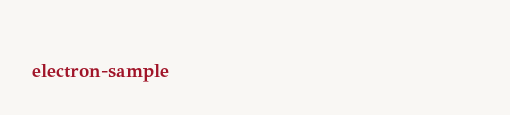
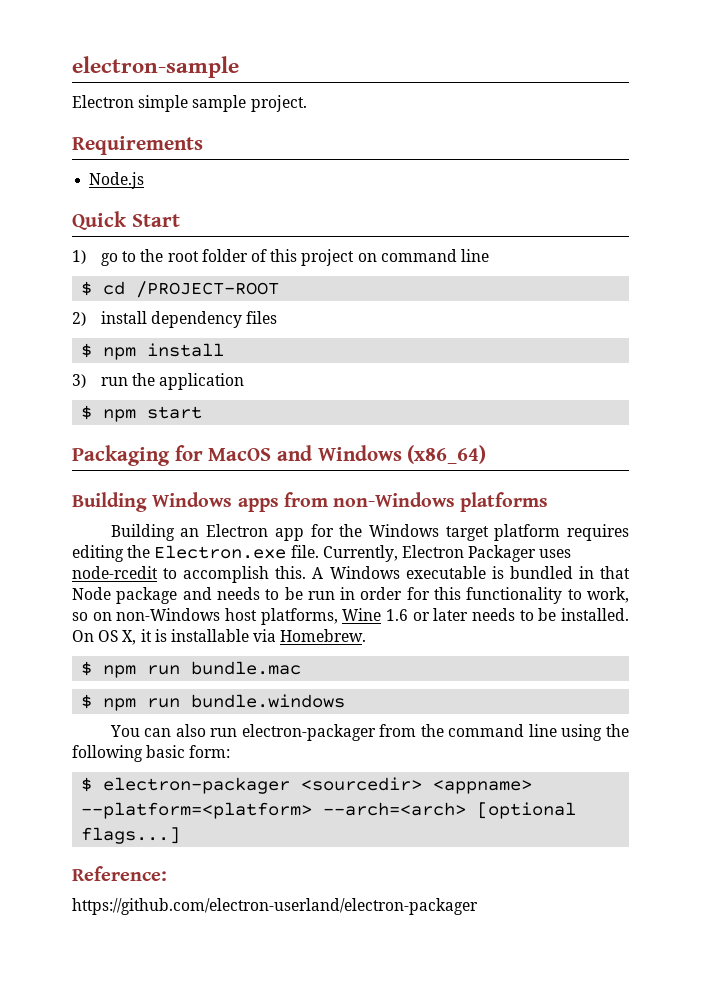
+ Electron simple sample project.
+ Requirements
+ Node.js
+ Quick Start
+ 1) go to the root folder of this project on command line
+ $ cd /PROJECT-ROOT
+ 2) install dependency files
+ $ npm install
+ 3) run the application
+ $ npm start
+ Packaging for MacOS and Windows (x86_64)
+ Building Windows apps from non-Windows platforms
+ Building an Electron app for the Windows target platform requires editing the Electron.exe file. Currently, Electron Packager uses node-rcedit to accomplish this. A Windows executable is bundled in that Node package and needs to be run in order for this functionality to work, so on non-Windows host platforms, Wine 1.6 or later needs to be installed. On OS X, it is installable via Homebrew.
+ $ npm run bundle.mac
+ $ npm run bundle.windows
+ You can also run electron-packager from the command line using the following basic form:
+ $ electron-packager <sourcedir> <appname> --platform=<platform> --arch=<arch> [optional flags...]
+ Reference:
+ https://github.com/electron-userland/electron-packager

